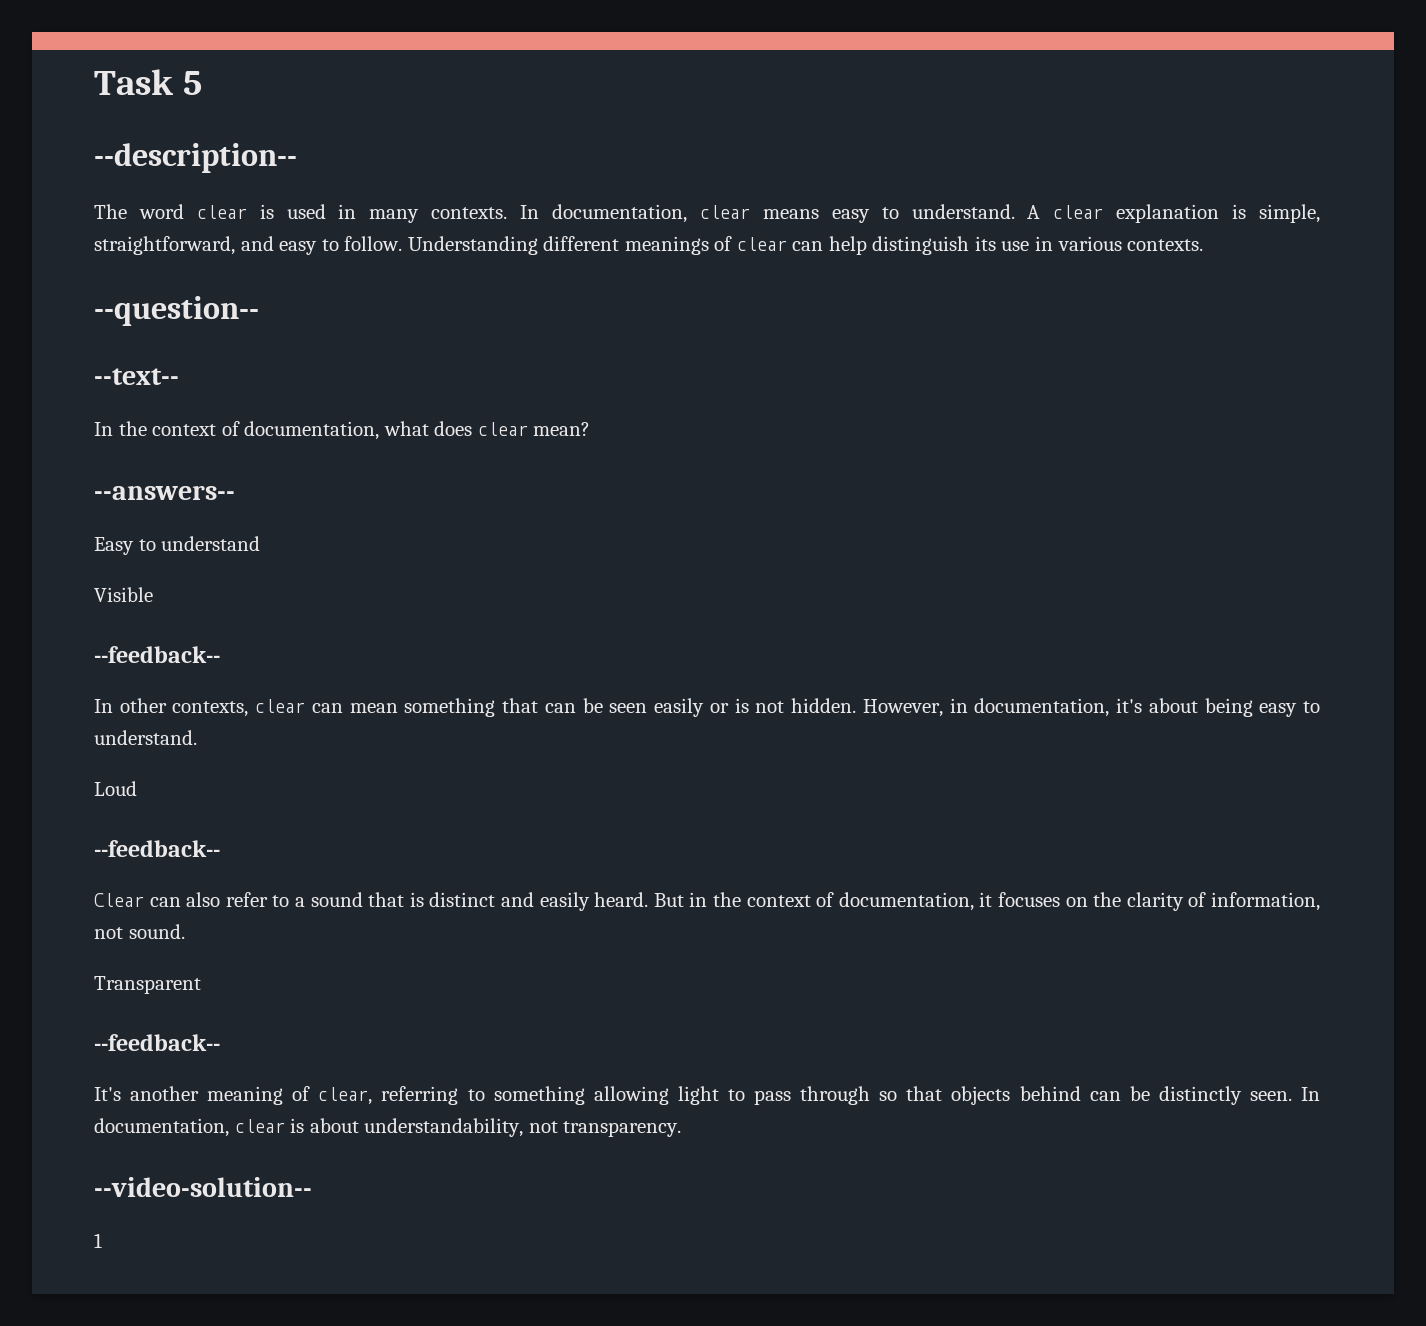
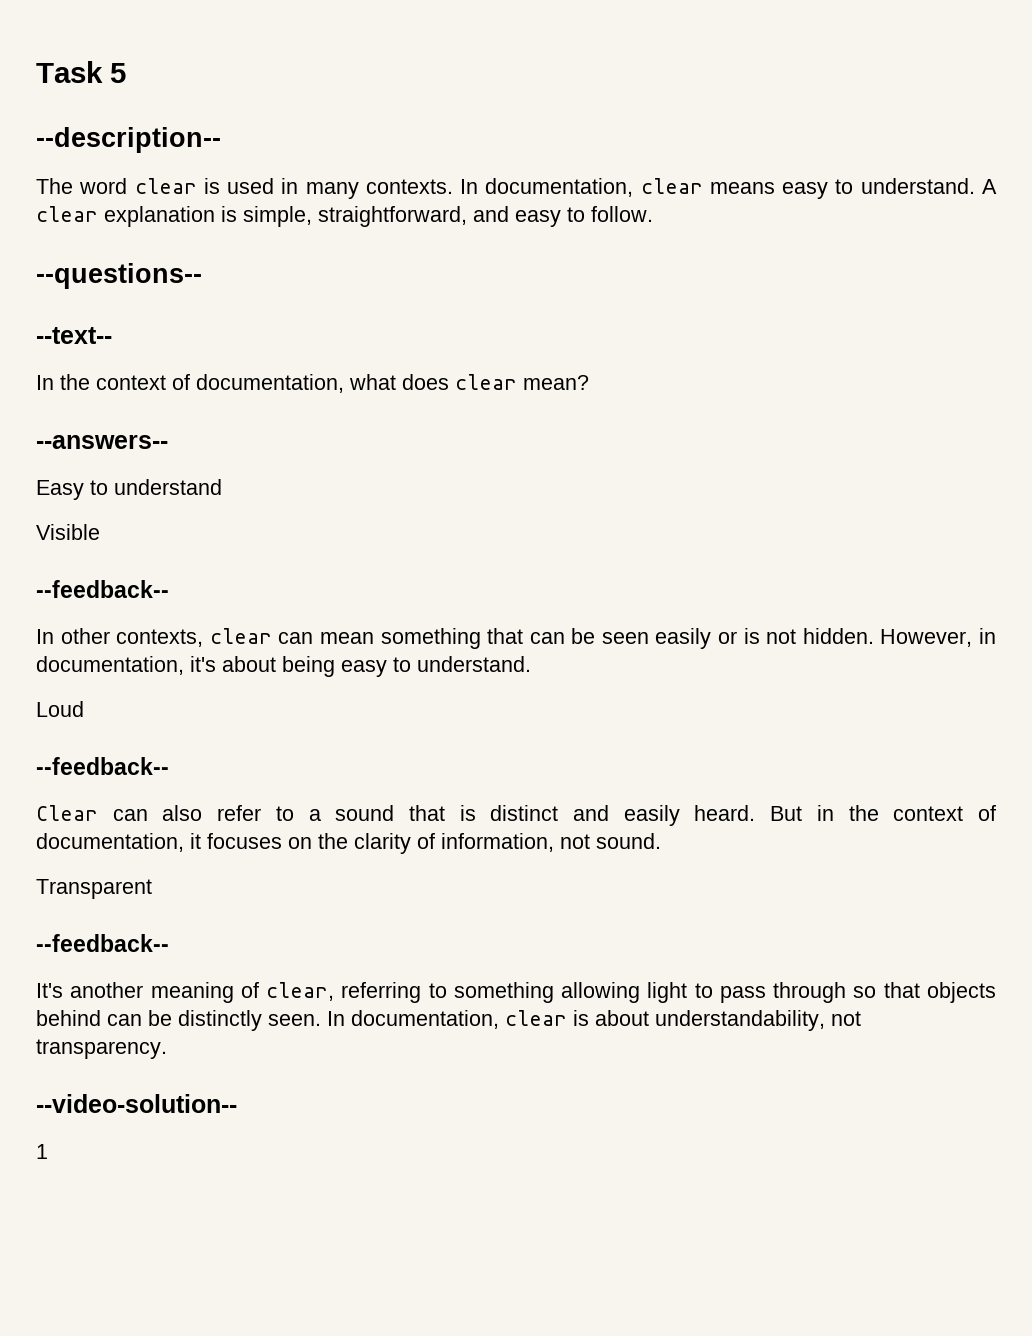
- A clear explanation is simple, straightforward, and easy to follow. Understanding different meanings of clear can help distinguish its use in various contexts.
- --question--
+ A clear explanation is simple, straightforward, and easy to follow.
+ --questions--

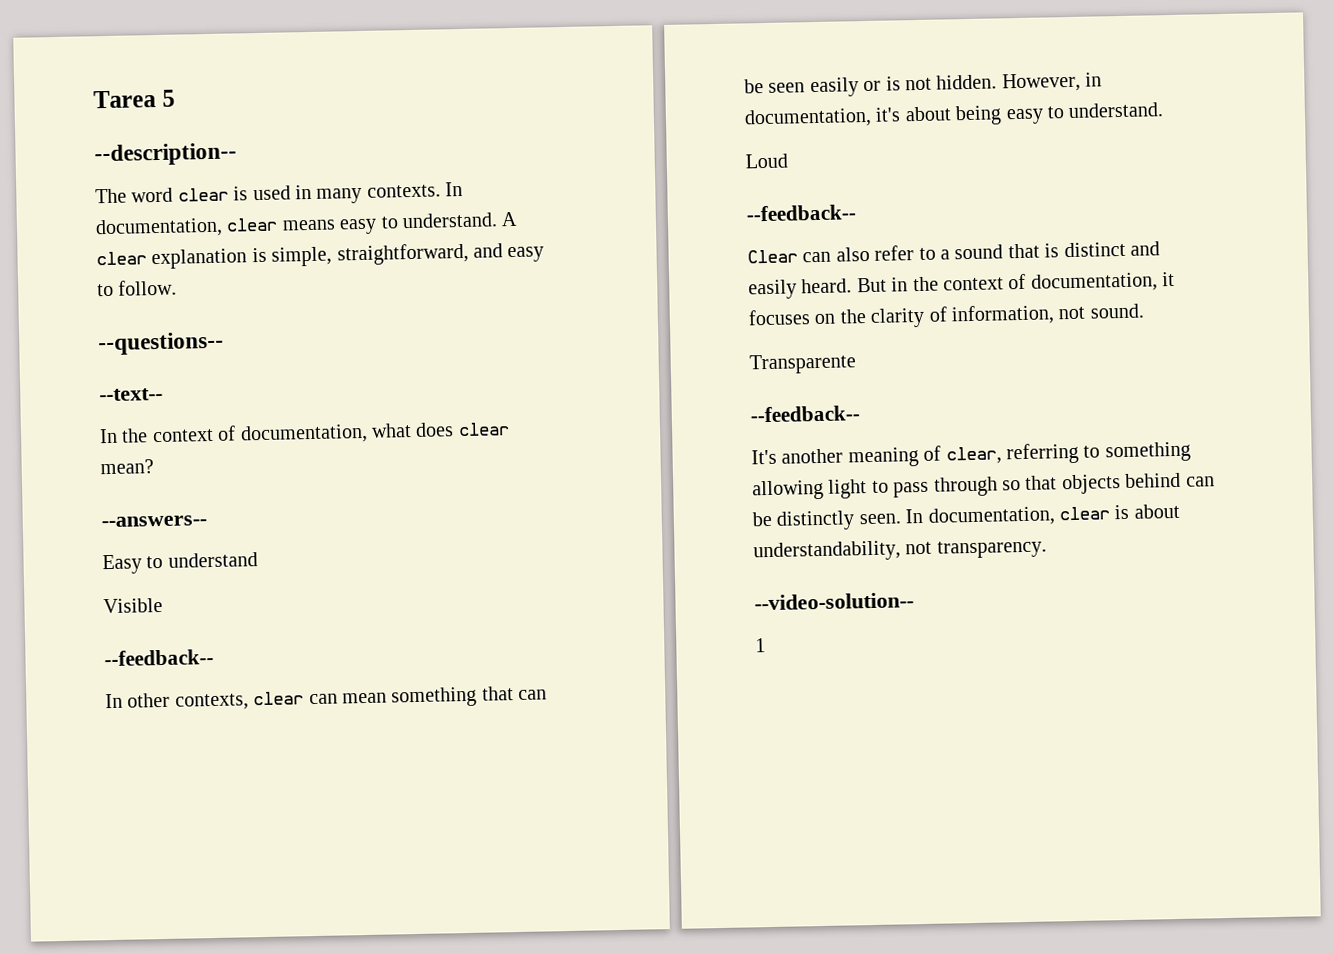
- Task 5
+ Tarea 5
- Transparent
+ Transparente

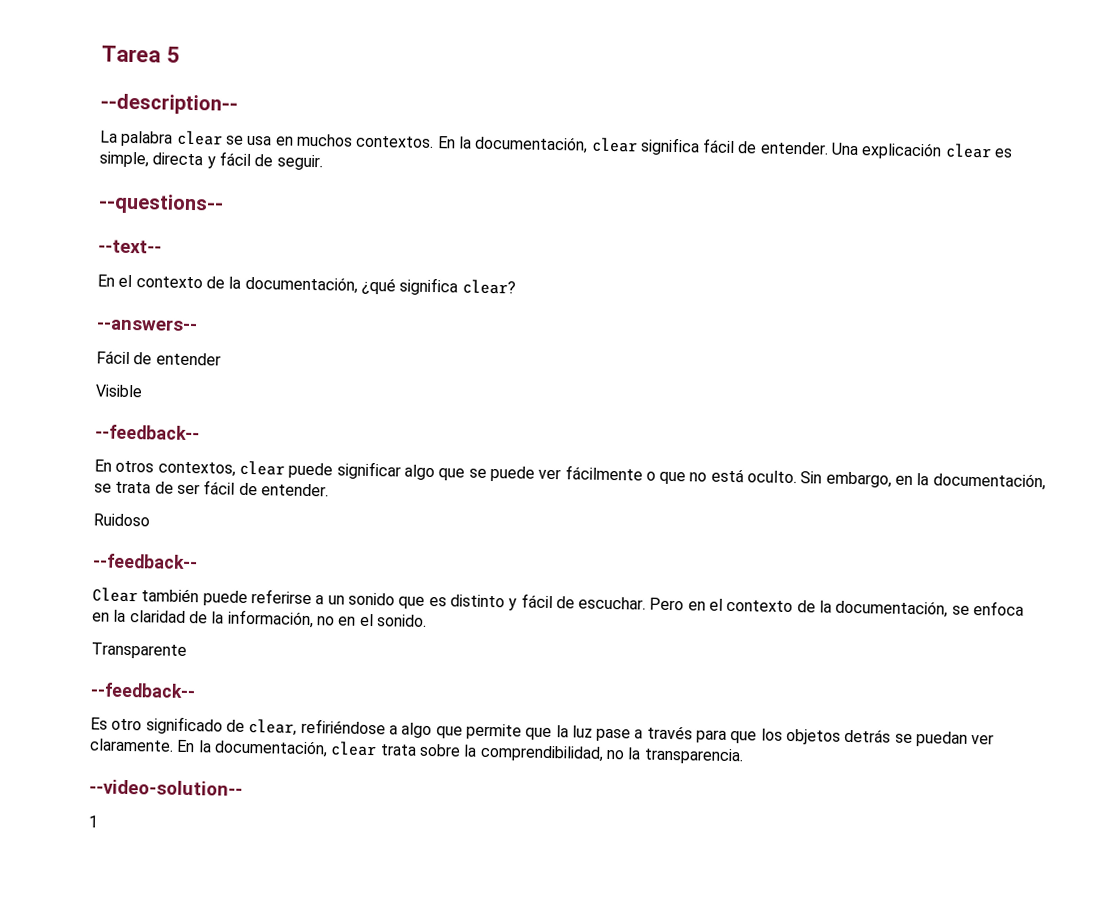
- The word clear is used in many contexts. In documentation, clear means easy to understand. A clear explanation is simple, straightforward, and easy to follow.
+ La palabra clear se usa en muchos contextos. En la documentación, clear significa fácil de entender. Una explicación clear es simple, directa y fácil de seguir.
  --questions--
  --text--
- In the context of documentation, what does clear mean?
+ En el contexto de la documentación, ¿qué significa clear?
  --answers--
- Easy to understand
+ Fácil de entender
  Visible
  --feedback--
- In other contexts, clear can mean something that can be seen easily or is not hidden. However, in documentation, it's about being easy to understand.
- Loud
+ En otros contextos, clear puede significar algo que se puede ver fácilmente o que no está oculto. Sin embargo, en la documentación, se trata de ser fácil de entender.
+ Ruidoso
  --feedback--
- Clear can also refer to a sound that is distinct and easily heard. But in the context of documentation, it focuses on the clarity of information, not sound.
+ Clear también puede referirse a un sonido que es distinto y fácil de escuchar. Pero en el contexto de la documentación, se enfoca en la claridad de la información, no en el sonido.
  Transparente
  --feedback--
- It's another meaning of clear, referring to something allowing light to pass through so that objects behind can be distinctly seen. In documentation, clear is about understandability, not transparency.
+ Es otro significado de clear, refiriéndose a algo que permite que la luz pase a través para que los objetos detrás se puedan ver claramente. En la documentación, clear trata sobre la comprendibilidad, no la transparencia.

